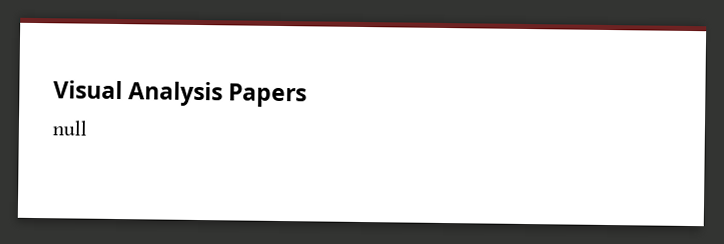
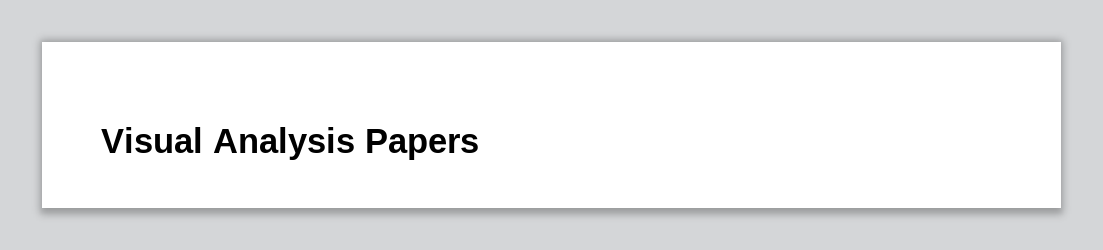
- null

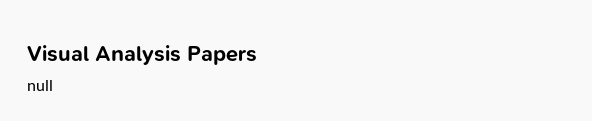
+ null

